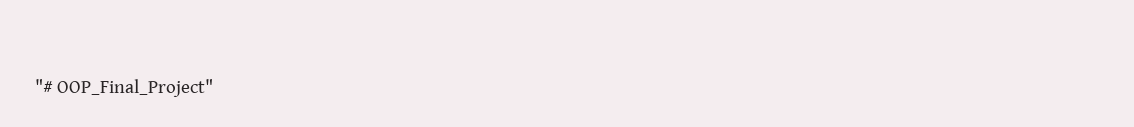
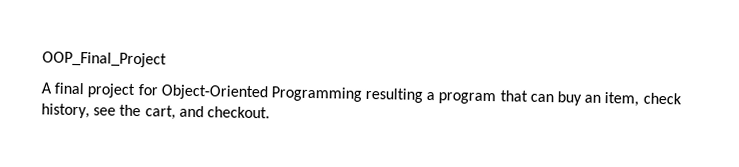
- "# OOP_Final_Project"
+ OOP_Final_Project
+ A final project for Object-Oriented Programming resulting a program that can buy an item, check history, see the cart, and checkout.

